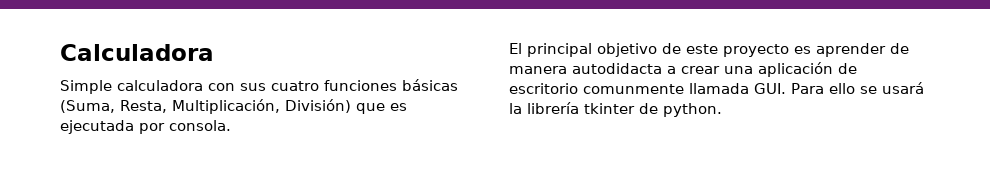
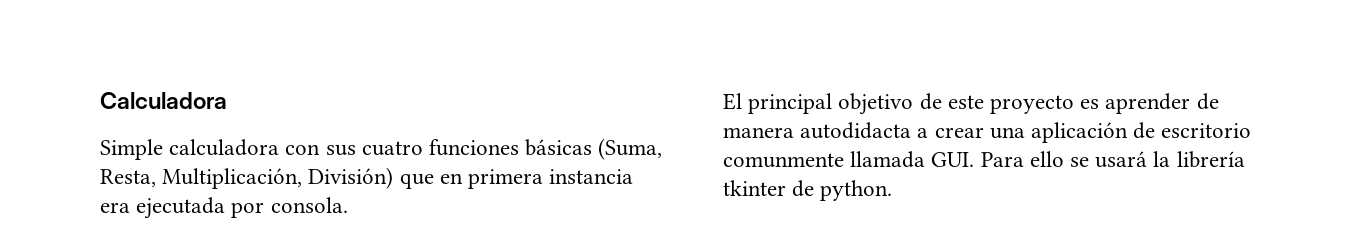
- Simple calculadora con sus cuatro funciones básicas (Suma, Resta, Multiplicación, División) que es ejecutada por consola.
+ Simple calculadora con sus cuatro funciones básicas (Suma, Resta, Multiplicación, División) que en primera instancia era ejecutada por consola.

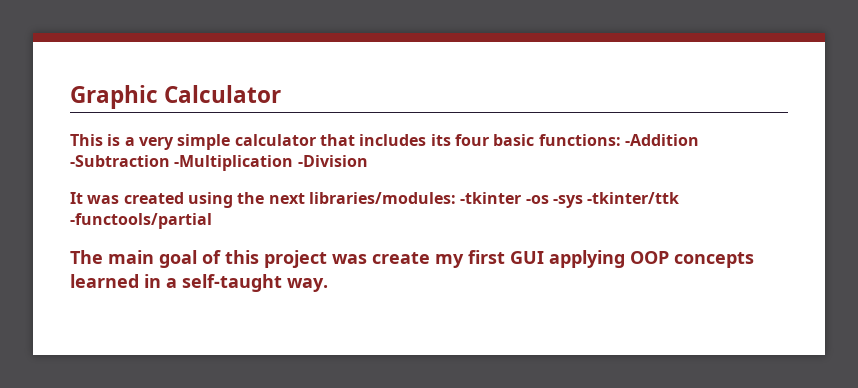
- Calculadora
- Simple calculadora con sus cuatro funciones básicas (Suma, Resta, Multiplicación, División) que en primera instancia era ejecutada por consola.
- El principal objetivo de este proyecto es aprender de manera autodidacta a crear una aplicación de escritorio comunmente llamada GUI. Para ello se usará la librería tkinter de python.
+ Graphic Calculator
+ This is a very simple calculator that includes its four basic functions: -Addition -Subtraction -Multiplication -Division
+ It was created using the next libraries/modules: -tkinter -os -sys -tkinter/ttk -functools/partial
+ The main goal of this project was create my first GUI applying OOP concepts learned in a self-taught way.

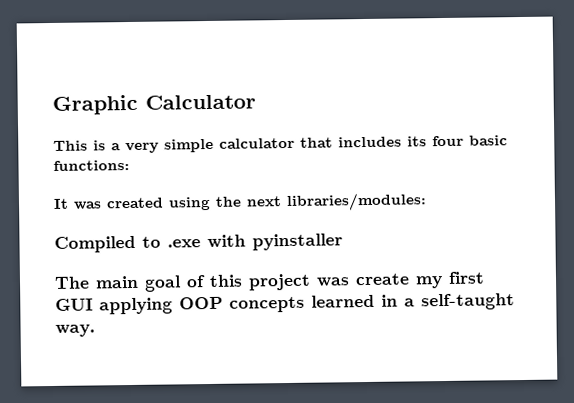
- This is a very simple calculator that includes its four basic functions: -Addition -Subtraction -Multiplication -Division
+ This is a very simple calculator that includes its four basic functions:
- It was created using the next libraries/modules: -tkinter -os -sys -tkinter/ttk -functools/partial
+ It was created using the next libraries/modules:
+ Compiled to .exe with pyinstaller

